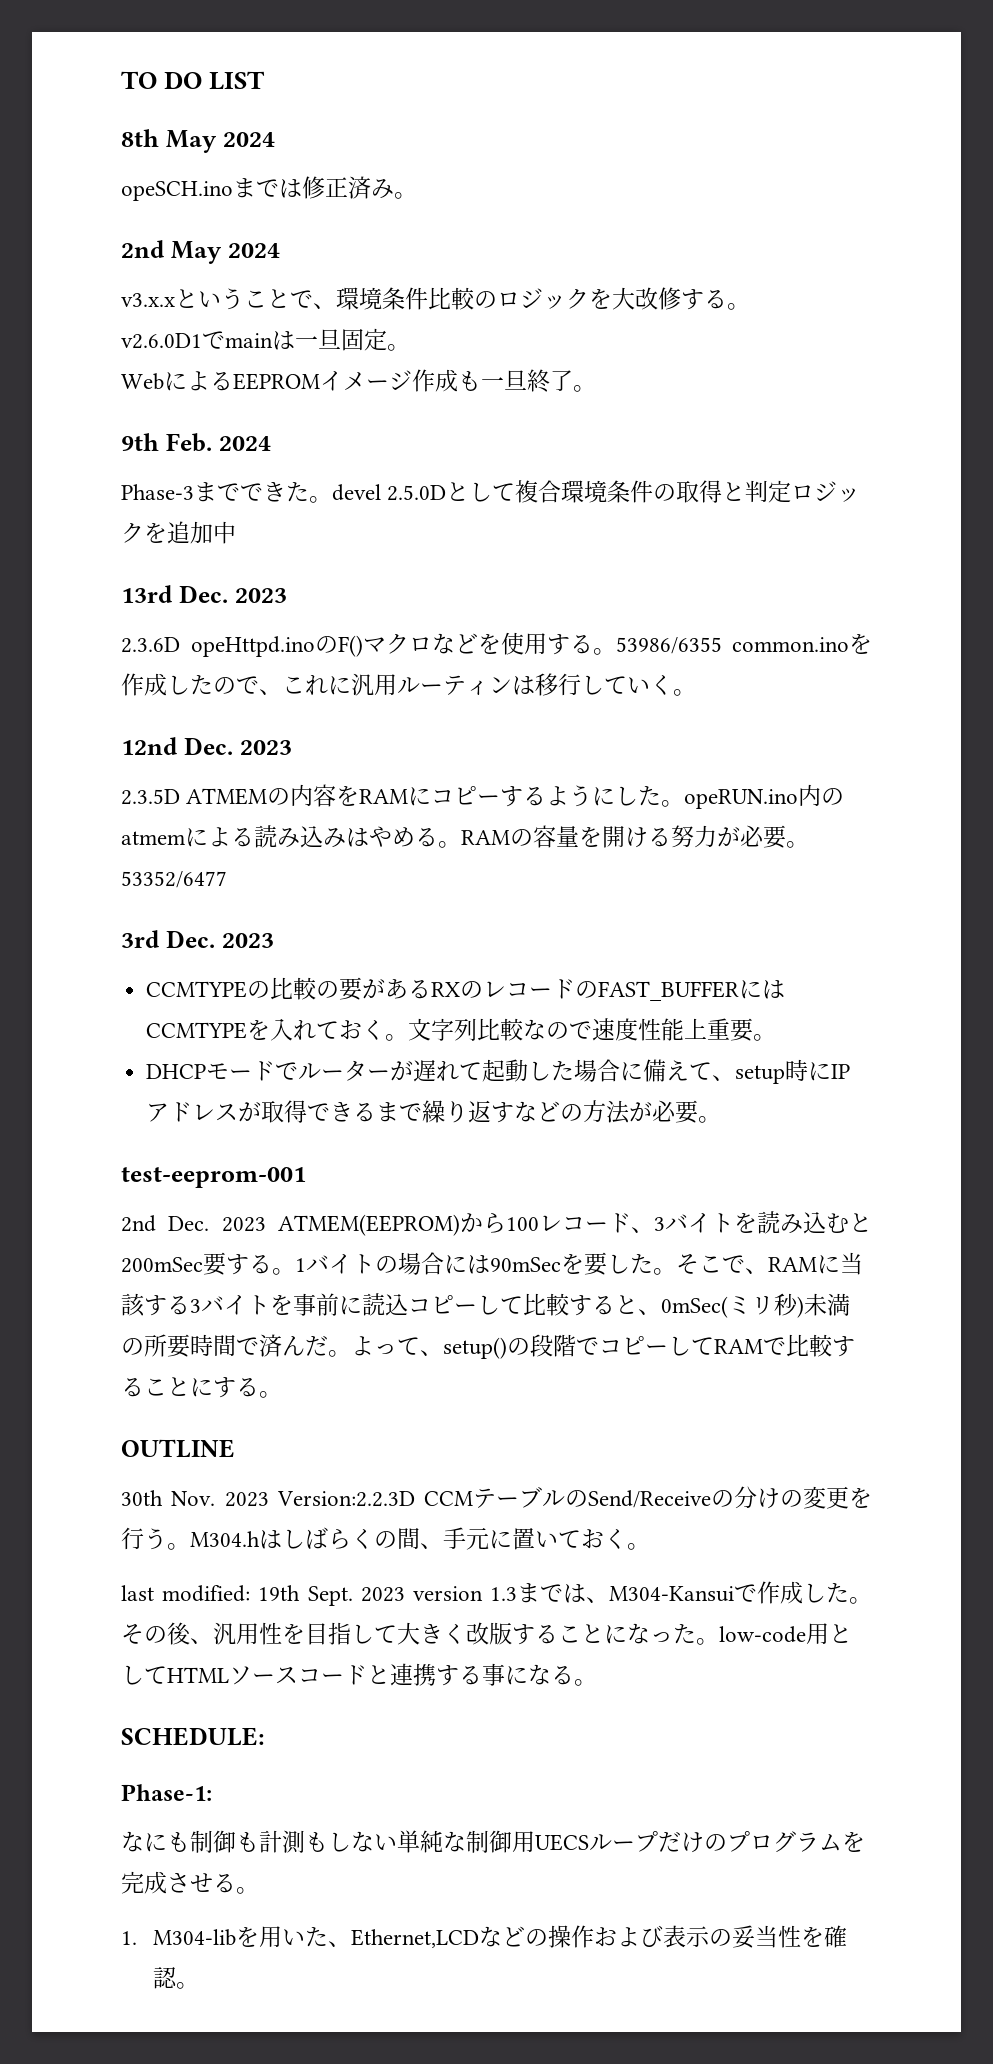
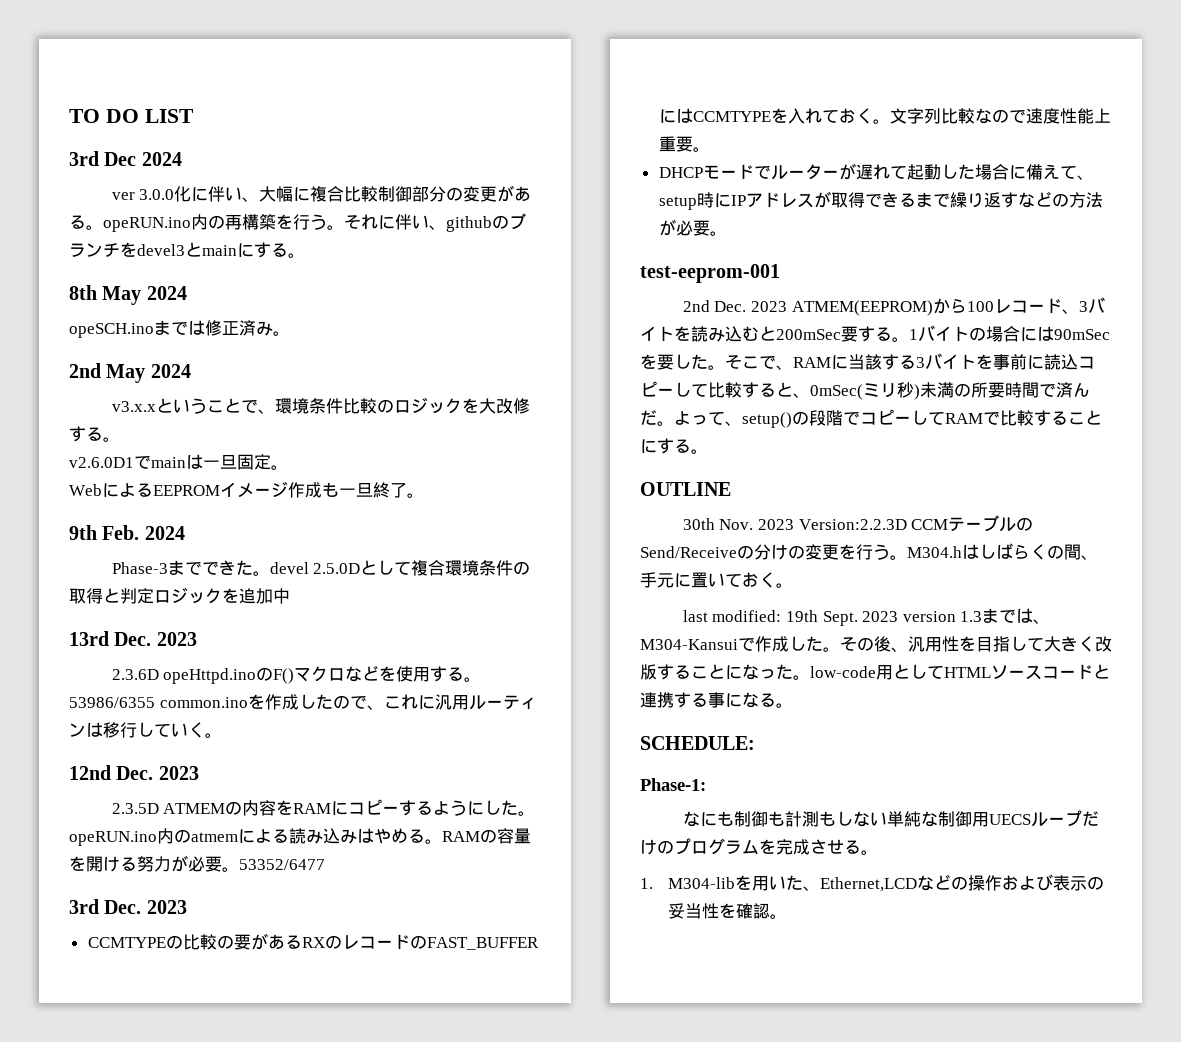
+ 3rd Dec 2024
+ ver 3.0.0化に伴い、大幅に複合比較制御部分の変更がある。opeRUN.ino内の再構築を行う。それに伴い、githubのブランチをdevel3とmainにする。

